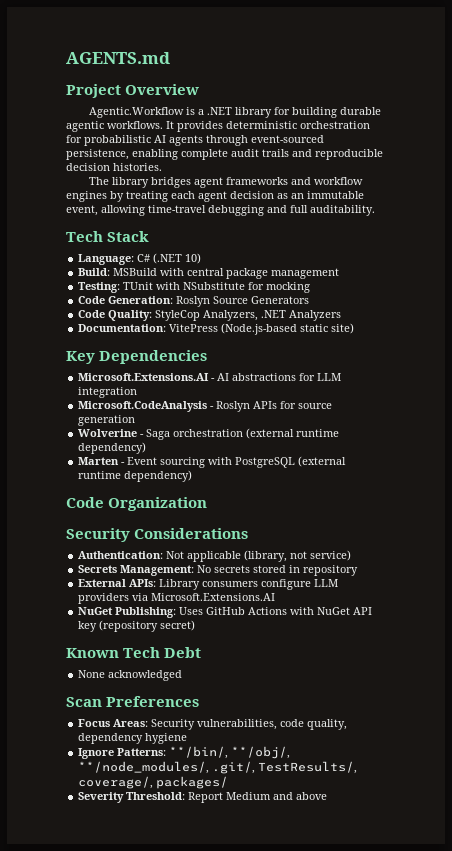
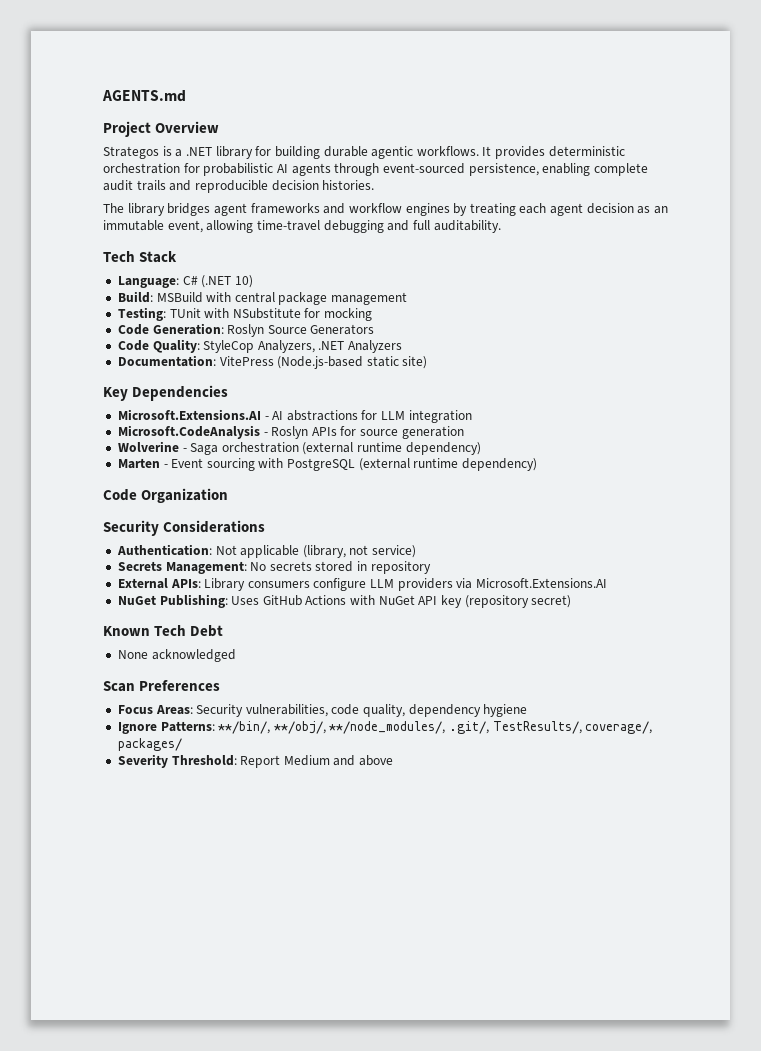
- Agentic.Workflow is a .NET library for building durable agentic workflows.
+ Strategos is a .NET library for building durable agentic workflows.

